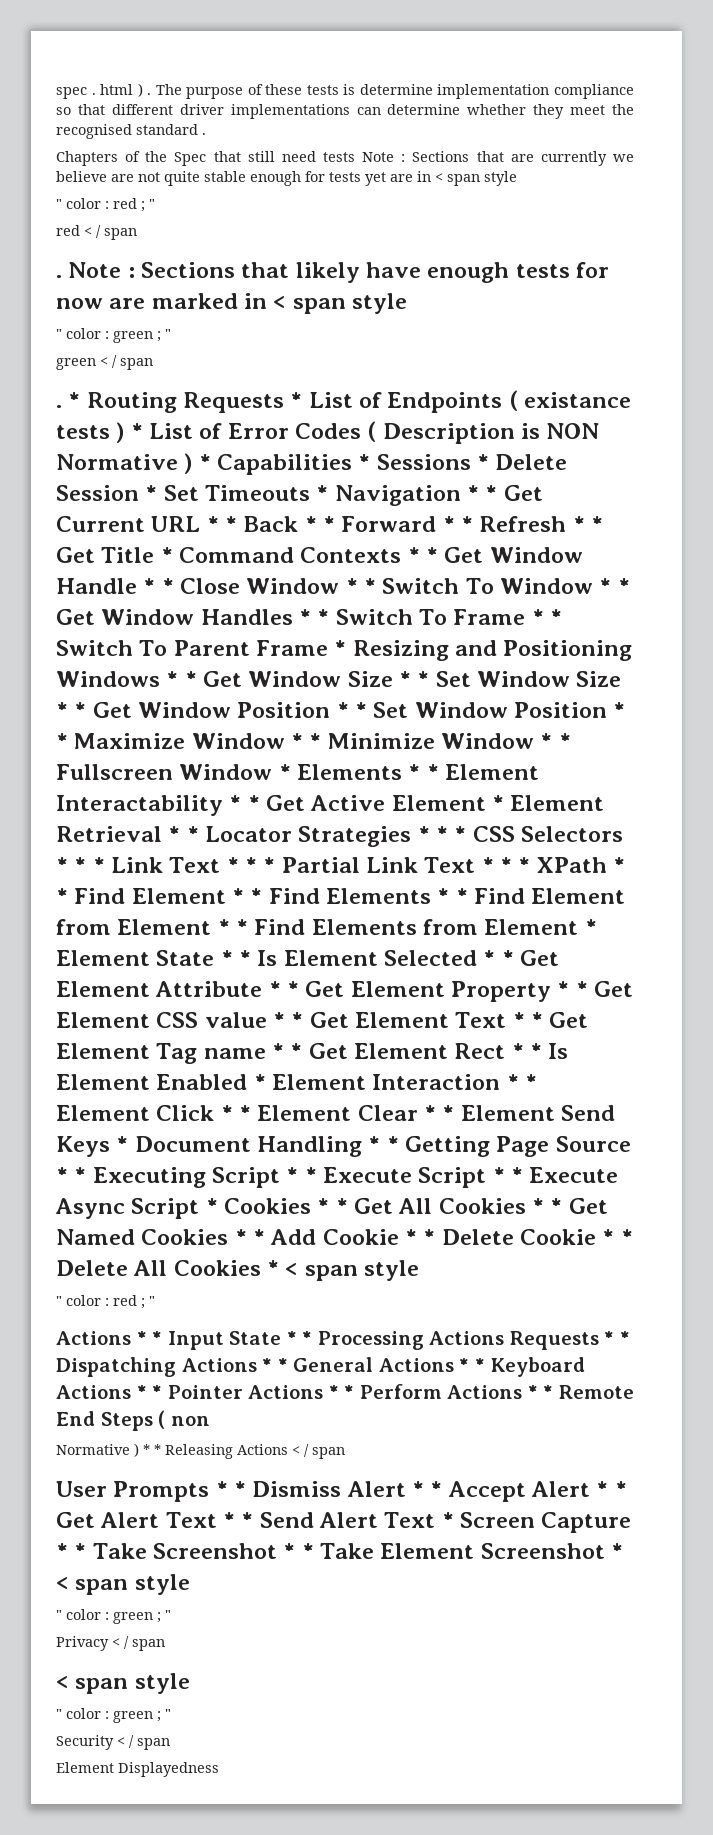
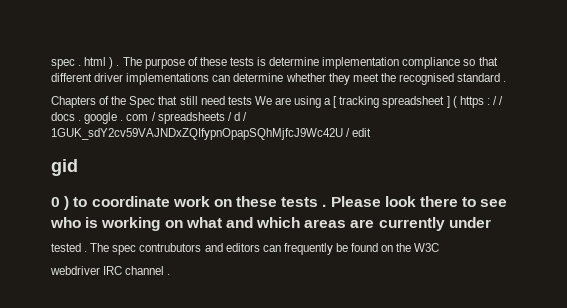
- Chapters of the Spec that still need tests Note : Sections that are currently we believe are not quite stable enough for tests yet are in < span style
- " color : red ; "
- red < / span
- . Note : Sections that likely have enough tests for now are marked in < span style
- " color : green ; "
- green < / span
- . * Routing Requests * List of Endpoints ( existance tests ) * List of Error Codes ( Description is NON Normative ) * Capabilities * Sessions * Delete Session * Set Timeouts * Navigation * * Get Current URL * * Back * * Forward * * Refresh * * Get Title * Command Contexts * * Get Window Handle * * Close Window * * Switch To Window * * Get Window Handles * * Switch To Frame * * Switch To Parent Frame * Resizing and Positioning Windows * * Get Window Size * * Set Window Size * * Get Window Position * * Set Window Position * * Maximize Window * * Minimize Window * * Fullscreen Window * Elements * * Element Interactability * * Get Active Element * Element Retrieval * * Locator Strategies * * * CSS Selectors * * * Link Text * * * Partial Link Text * * * XPath * * Find Element * * Find Elements * * Find Element from Element * * Find Elements from Element * Element State * * Is Element Selected * * Get Element Attribute * * Get Element Property * * Get Element CSS value * * Get Element Text * * Get Element Tag name * * Get Element Rect * * Is Element Enabled * Element Interaction * * Element Click * * Element Clear * * Element Send Keys * Document Handling * * Getting Page Source * * Executing Script * * Execute Script * * Execute Async Script * Cookies * * Get All Cookies * * Get Named Cookies * * Add Cookie * * Delete Cookie * * Delete All Cookies * < span style
- " color : red ; "
- Actions * * Input State * * Processing Actions Requests * * Dispatching Actions * * General Actions * * Keyboard Actions * * Pointer Actions * * Perform Actions * * Remote End Steps ( non
- Normative ) * * Releasing Actions < / span
- User Prompts * * Dismiss Alert * * Accept Alert * * Get Alert Text * * Send Alert Text * Screen Capture * * Take Screenshot * * Take Element Screenshot * < span style
- " color : green ; "
- Privacy < / span
- < span style
- " color : green ; "
- Security < / span
- Element Displayedness
+ Chapters of the Spec that still need tests We are using a [ tracking spreadsheet ] ( https : / / docs . google . com / spreadsheets / d / 1GUK_sdY2cv59VAJNDxZQIfypnOpapSQhMjfcJ9Wc42U / edit
+ gid
+ 0 ) to coordinate work on these tests . Please look there to see who is working on what and which areas are currently under
+ tested . The spec contrubutors and editors can frequently be found on the W3C
+ webdriver IRC channel .

